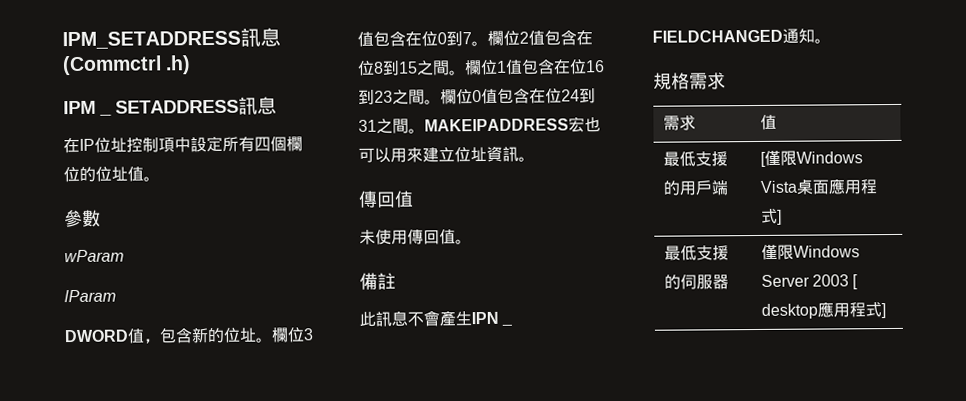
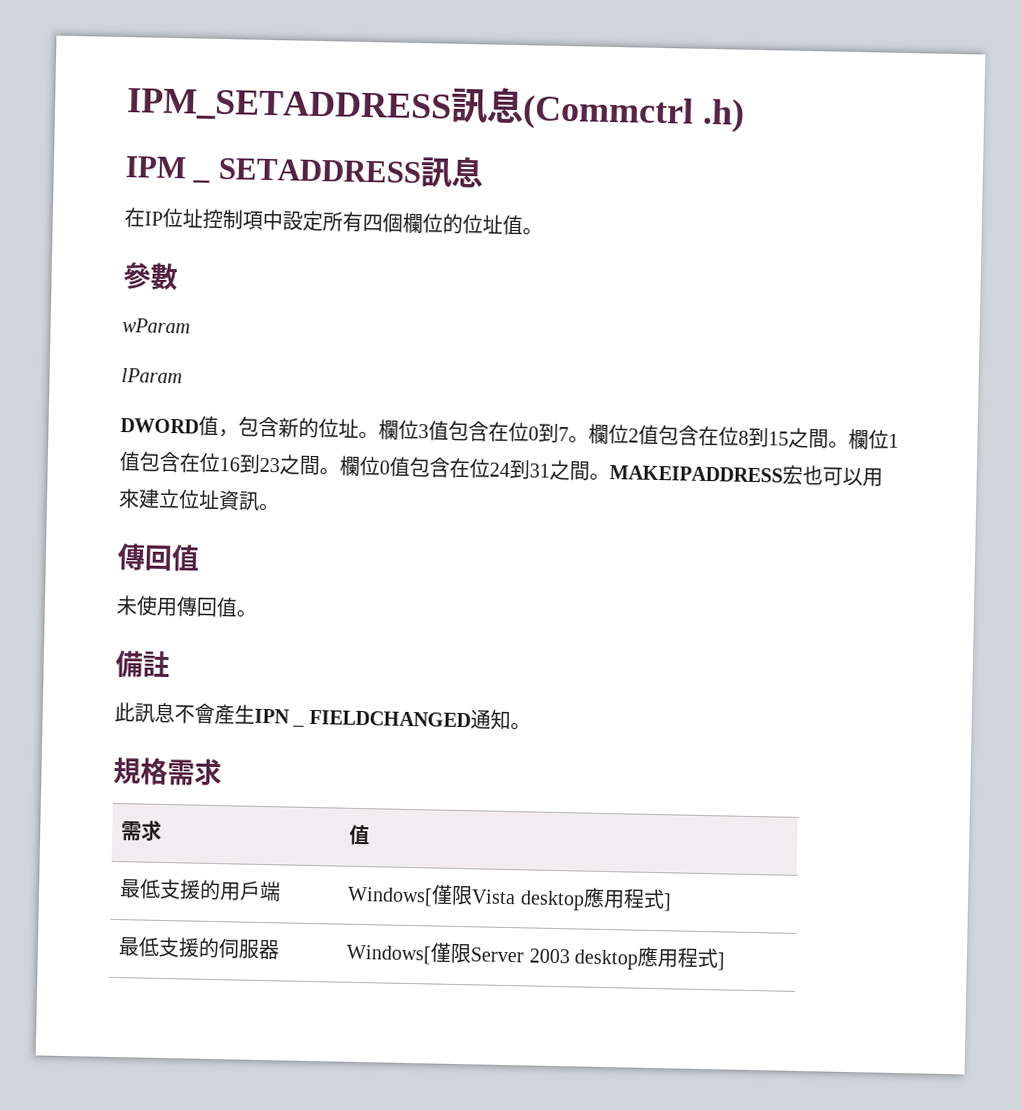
- 最低支援的用戶端 | [僅限Windows Vista桌面應用程式]
+ 最低支援的用戶端 | Windows[僅限Vista desktop應用程式]
- 最低支援的伺服器 | 僅限Windows Server 2003 [ desktop應用程式]
+ 最低支援的伺服器 | Windows[僅限Server 2003 desktop應用程式]

